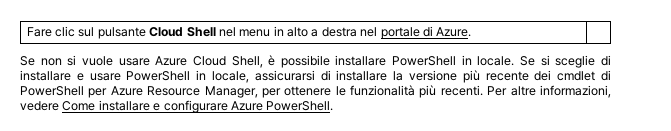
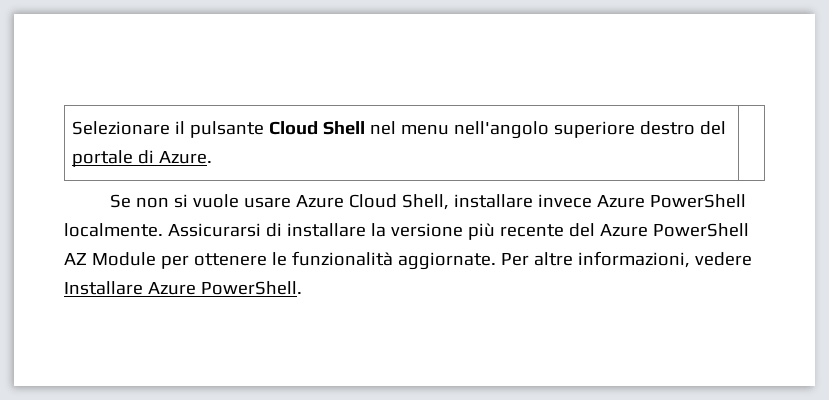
- Fare clic sul pulsante Cloud Shell nel menu in alto a destra nel portale di Azure. |
+ Selezionare il pulsante Cloud Shell nel menu nell'angolo superiore destro del portale di Azure. |
- Se non si vuole usare Azure Cloud Shell, è possibile installare PowerShell in locale. Se si sceglie di installare e usare PowerShell in locale, assicurarsi di installare la versione più recente dei cmdlet di PowerShell per Azure Resource Manager, per ottenere le funzionalità più recenti.
+ Se non si vuole usare Azure Cloud Shell, installare invece Azure PowerShell localmente. Assicurarsi di installare la versione più recente del Azure PowerShell AZ Module per ottenere le funzionalità aggiornate.
- Per altre informazioni, vedere Come installare e configurare Azure PowerShell.
+ Per altre informazioni, vedere Installare Azure PowerShell.

